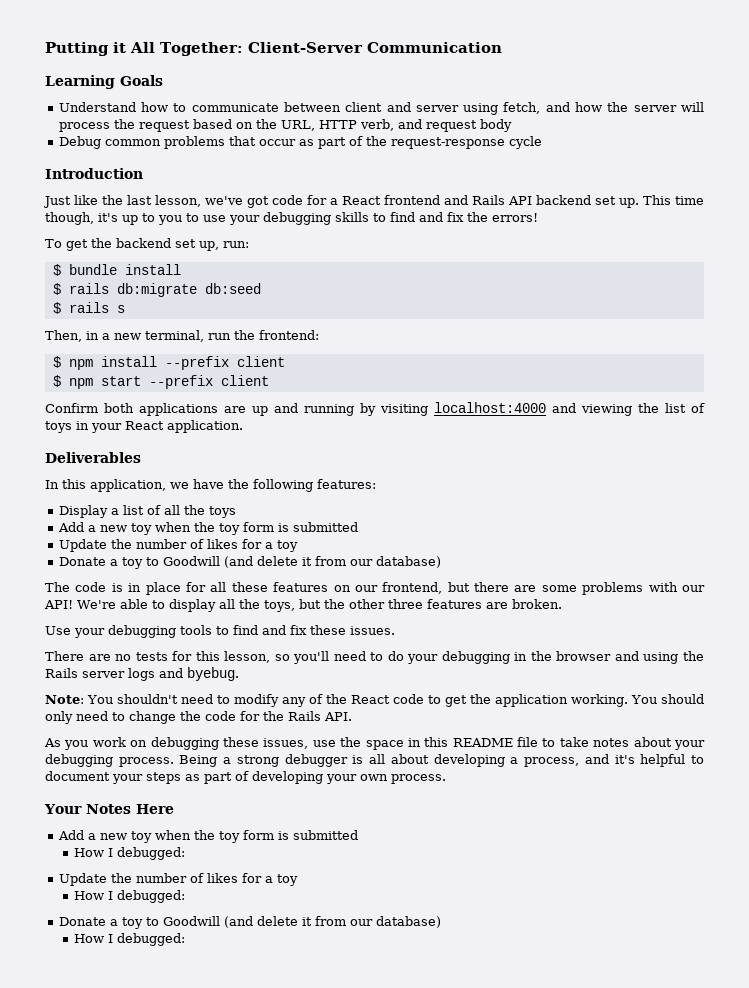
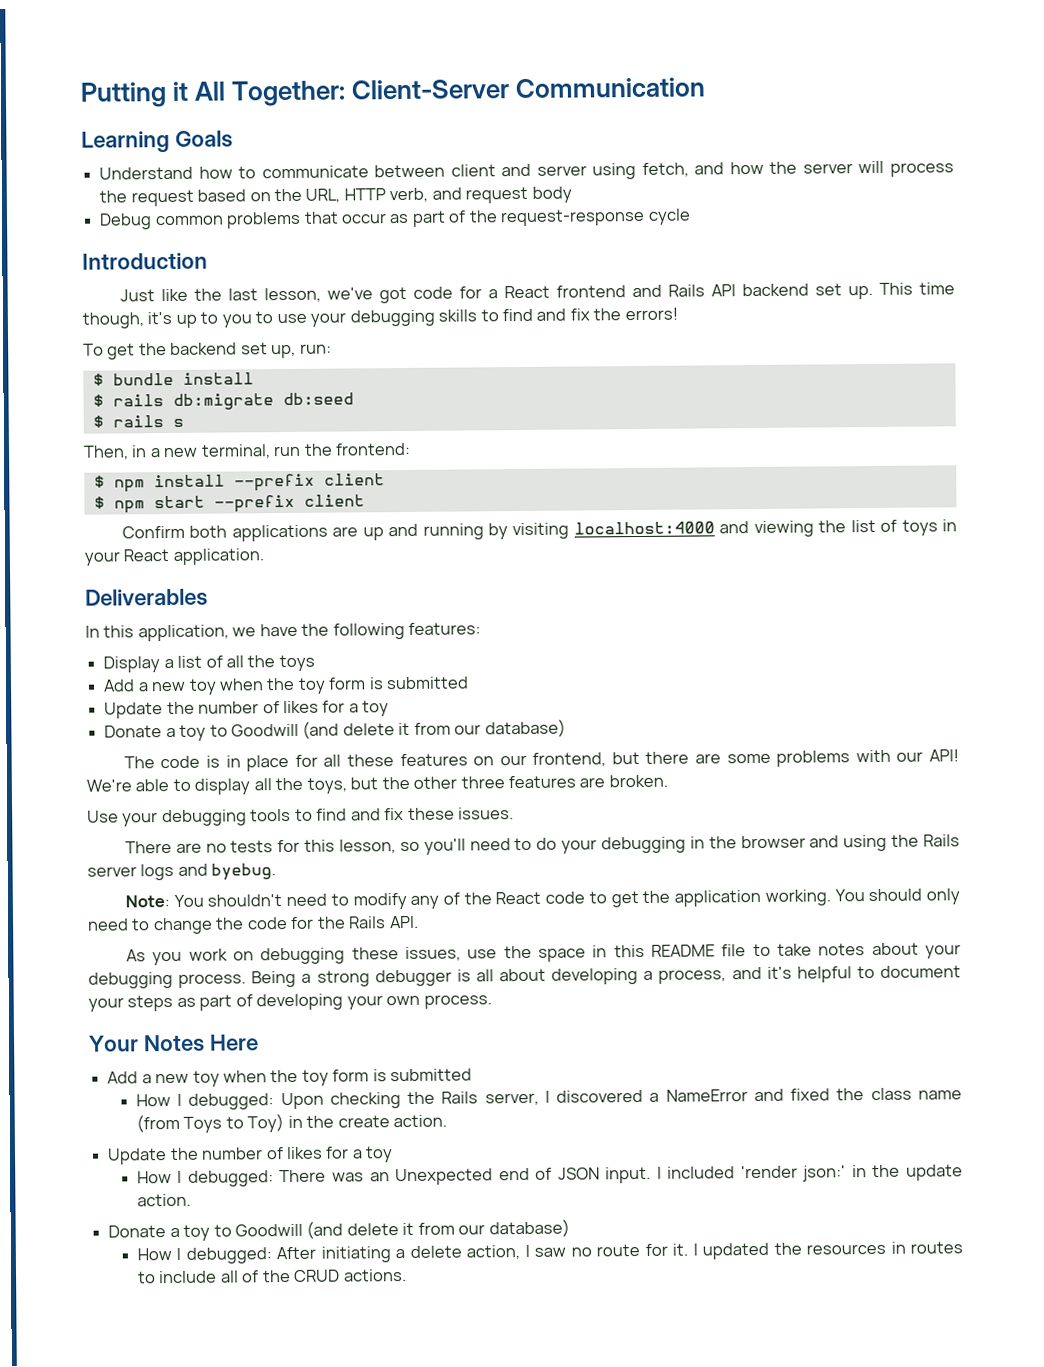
  Your Notes Here
  Add a new toy when the toy form is submitted
- How I debugged:
+ How I debugged: Upon checking the Rails server, I discovered a NameError and fixed the class name (from Toys to Toy) in the create action.
  Update the number of likes for a toy
- How I debugged:
+ How I debugged: There was an Unexpected end of JSON input. I included 'render json:' in the update action.
  Donate a toy to Goodwill (and delete it from our database)
- How I debugged:
+ How I debugged: After initiating a delete action, I saw no route for it. I updated the resources in routes to include all of the CRUD actions.

